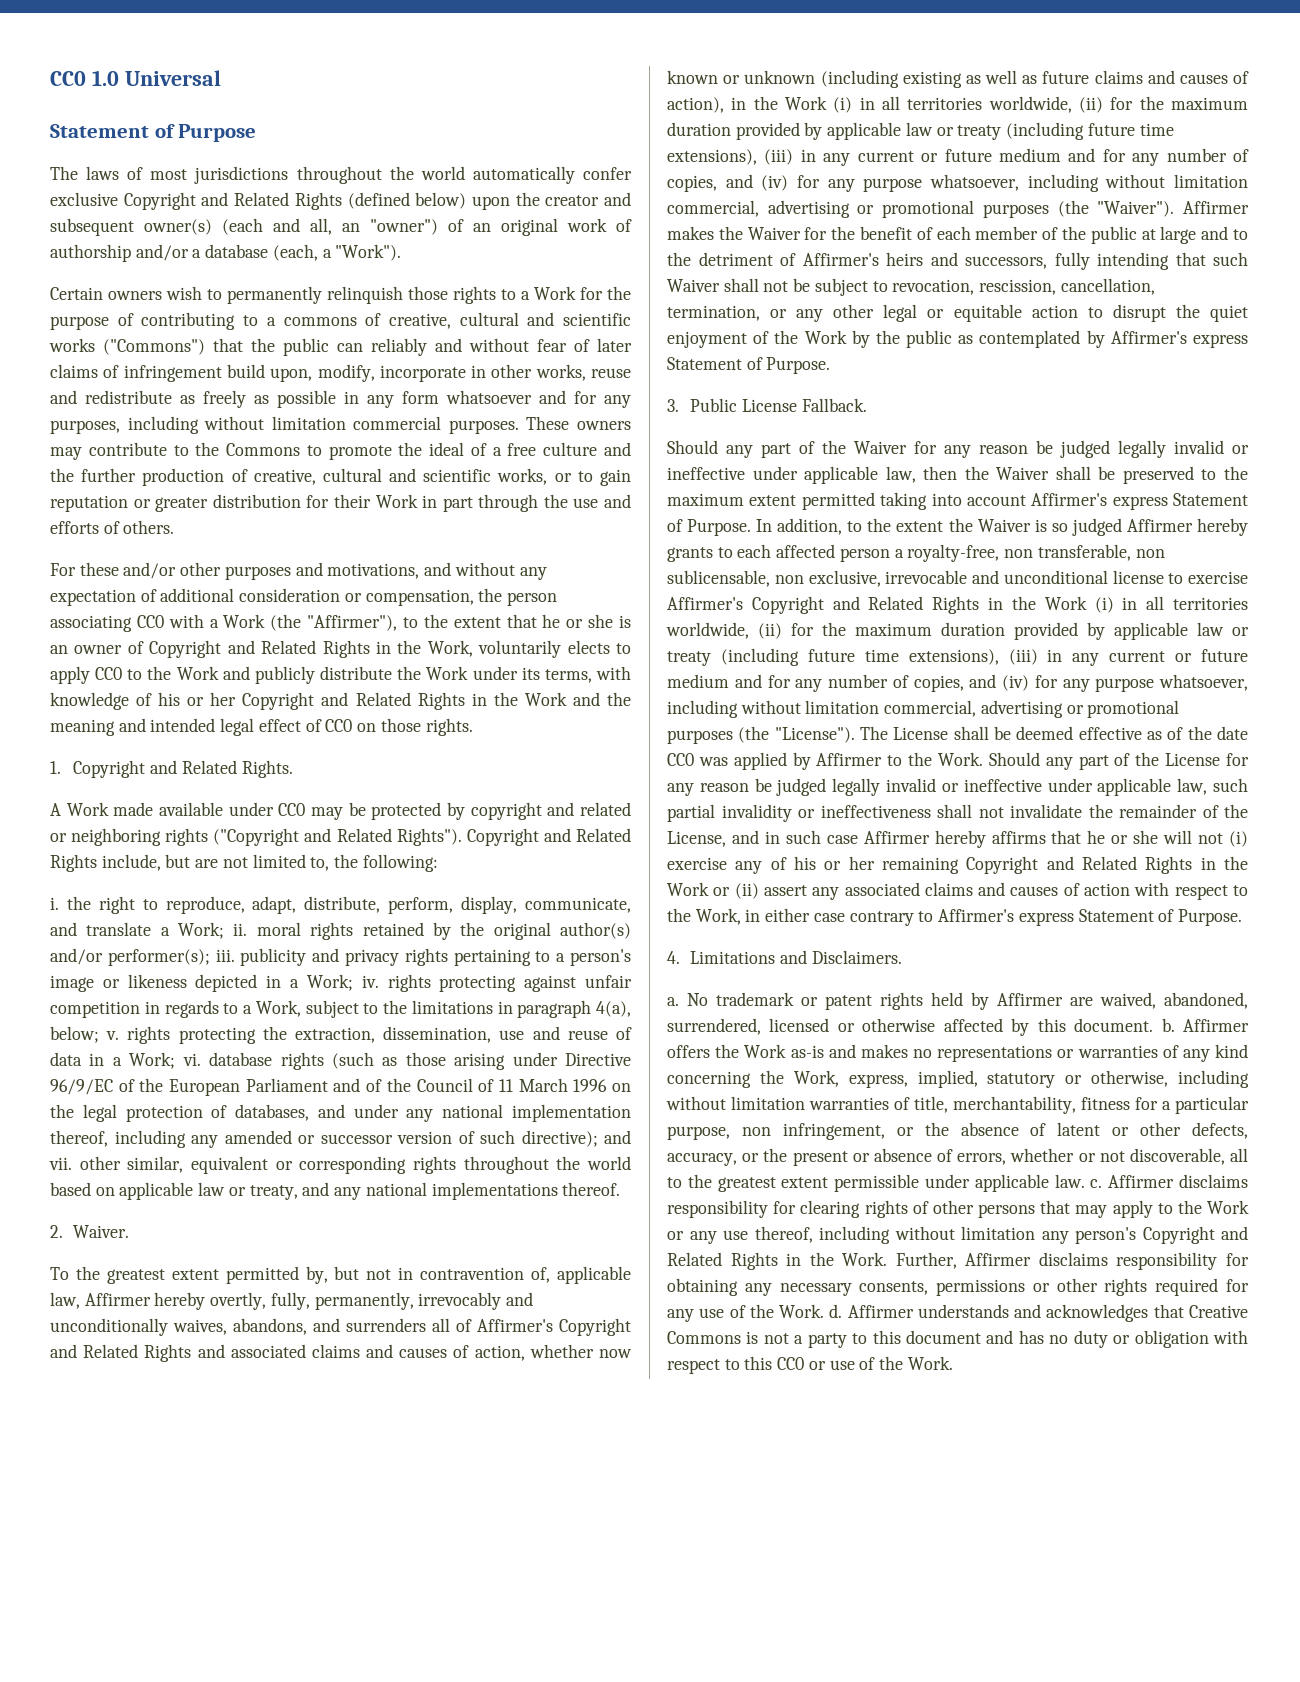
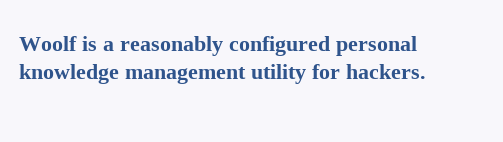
- CC0 1.0 Universal
- Statement of Purpose
- The laws of most jurisdictions throughout the world automatically confer exclusive Copyright and Related Rights (defined below) upon the creator and subsequent owner(s) (each and all, an "owner") of an original work of authorship and/or a database (each, a "Work").
- Certain owners wish to permanently relinquish those rights to a Work for the purpose of contributing to a commons of creative, cultural and scientific works ("Commons") that the public can reliably and without fear of later claims of infringement build upon, modify, incorporate in other works, reuse and redistribute as freely as possible in any form whatsoever and for any purposes, including without limitation commercial purposes. These owners may contribute to the Commons to promote the ideal of a free culture and the further production of creative, cultural and scientific works, or to gain reputation or greater distribution for their Work in part through the use and efforts of others.
- For these and/or other purposes and motivations, and without any expectation of additional consideration or compensation, the person associating CC0 with a Work (the "Affirmer"), to the extent that he or she is an owner of Copyright and Related Rights in the Work, voluntarily elects to apply CC0 to the Work and publicly distribute the Work under its terms, with knowledge of his or her Copyright and Related Rights in the Work and the meaning and intended legal effect of CC0 on those rights.
- 1. Copyright and Related Rights.
- A Work made available under CC0 may be protected by copyright and related or neighboring rights ("Copyright and Related Rights"). Copyright and Related Rights include, but are not limited to, the following:
- i. the right to reproduce, adapt, distribute, perform, display, communicate, and translate a Work; ii. moral rights retained by the original author(s) and/or performer(s); iii. publicity and privacy rights pertaining to a person's image or likeness depicted in a Work; iv. rights protecting against unfair competition in regards to a Work, subject to the limitations in paragraph 4(a), below; v. rights protecting the extraction, dissemination, use and reuse of data in a Work; vi. database rights (such as those arising under Directive 96/9/EC of the European Parliament and of the Council of 11 March 1996 on the legal protection of databases, and under any national implementation thereof, including any amended or successor version of such directive); and vii. other similar, equivalent or corresponding rights throughout the world based on applicable law or treaty, and any national implementations thereof.
- 2. Waiver.
- To the greatest extent permitted by, but not in contravention of, applicable law, Affirmer hereby overtly, fully, permanently, irrevocably and unconditionally waives, abandons, and surrenders all of Affirmer's Copyright and Related Rights and associated claims and causes of action, whether now known or unknown (including existing as well as future claims and causes of action), in the Work (i) in all territories worldwide, (ii) for the maximum duration provided by applicable law or treaty (including future time extensions), (iii) in any current or future medium and for any number of copies, and (iv) for any purpose whatsoever, including without limitation commercial, advertising or promotional purposes (the "Waiver"). Affirmer makes the Waiver for the benefit of each member of the public at large and to the detriment of Affirmer's heirs and successors, fully intending that such Waiver shall not be subject to revocation, rescission, cancellation, termination, or any other legal or equitable action to disrupt the quiet enjoyment of the Work by the public as contemplated by Affirmer's express Statement of Purpose.
- 3. Public License Fallback.
- Should any part of the Waiver for any reason be judged legally invalid or ineffective under applicable law, then the Waiver shall be preserved to the maximum extent permitted taking into account Affirmer's express Statement of Purpose. In addition, to the extent the Waiver is so judged Affirmer hereby grants to each affected person a royalty-free, non transferable, non sublicensable, non exclusive, irrevocable and unconditional license to exercise Affirmer's Copyright and Related Rights in the Work (i) in all territories worldwide, (ii) for the maximum duration provided by applicable law or treaty (including future time extensions), (iii) in any current or future medium and for any number of copies, and (iv) for any purpose whatsoever, including without limitation commercial, advertising or promotional purposes (the "License"). The License shall be deemed effective as of the date CC0 was applied by Affirmer to the Work. Should any part of the License for any reason be judged legally invalid or ineffective under applicable law, such partial invalidity or ineffectiveness shall not invalidate the remainder of the License, and in such case Affirmer hereby affirms that he or she will not (i) exercise any of his or her remaining Copyright and Related Rights in the Work or (ii) assert any associated claims and causes of action with respect to the Work, in either case contrary to Affirmer's express Statement of Purpose.
- 4. Limitations and Disclaimers.
- a. No trademark or patent rights held by Affirmer are waived, abandoned, surrendered, licensed or otherwise affected by this document. b. Affirmer offers the Work as-is and makes no representations or warranties of any kind concerning the Work, express, implied, statutory or otherwise, including without limitation warranties of title, merchantability, fitness for a particular purpose, non infringement, or the absence of latent or other defects, accuracy, or the present or absence of errors, whether or not discoverable, all to the greatest extent permissible under applicable law. c. Affirmer disclaims responsibility for clearing rights of other persons that may apply to the Work or any use thereof, including without limitation any person's Copyright and Related Rights in the Work. Further, Affirmer disclaims responsibility for obtaining any necessary consents, permissions or other rights required for any use of the Work. d. Affirmer understands and acknowledges that Creative Commons is not a party to this document and has no duty or obligation with respect to this CC0 or use of the Work.
+ Woolf is a reasonably configured personal knowledge management utility for hackers.

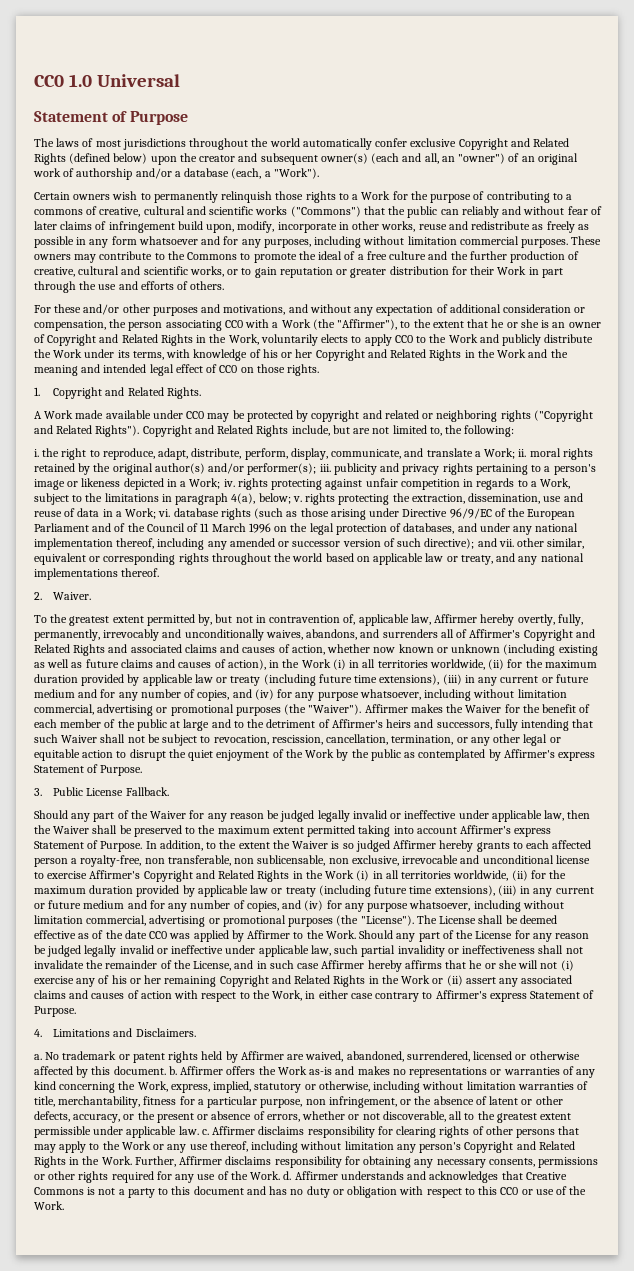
- Woolf is a reasonably configured personal knowledge management utility for hackers.
+ CC0 1.0 Universal
+ Statement of Purpose
+ The laws of most jurisdictions throughout the world automatically confer exclusive Copyright and Related Rights (defined below) upon the creator and subsequent owner(s) (each and all, an "owner") of an original work of authorship and/or a database (each, a "Work").
+ Certain owners wish to permanently relinquish those rights to a Work for the purpose of contributing to a commons of creative, cultural and scientific works ("Commons") that the public can reliably and without fear of later claims of infringement build upon, modify, incorporate in other works, reuse and redistribute as freely as possible in any form whatsoever and for any purposes, including without limitation commercial purposes. These owners may contribute to the Commons to promote the ideal of a free culture and the further production of creative, cultural and scientific works, or to gain reputation or greater distribution for their Work in part through the use and efforts of others.
+ For these and/or other purposes and motivations, and without any expectation of additional consideration or compensation, the person associating CC0 with a Work (the "Affirmer"), to the extent that he or she is an owner of Copyright and Related Rights in the Work, voluntarily elects to apply CC0 to the Work and publicly distribute the Work under its terms, with knowledge of his or her Copyright and Related Rights in the Work and the meaning and intended legal effect of CC0 on those rights.
+ 1. Copyright and Related Rights.
+ A Work made available under CC0 may be protected by copyright and related or neighboring rights ("Copyright and Related Rights"). Copyright and Related Rights include, but are not limited to, the following:
+ i. the right to reproduce, adapt, distribute, perform, display, communicate, and translate a Work; ii. moral rights retained by the original author(s) and/or performer(s); iii. publicity and privacy rights pertaining to a person's image or likeness depicted in a Work; iv. rights protecting against unfair competition in regards to a Work, subject to the limitations in paragraph 4(a), below; v. rights protecting the extraction, dissemination, use and reuse of data in a Work; vi. database rights (such as those arising under Directive 96/9/EC of the European Parliament and of the Council of 11 March 1996 on the legal protection of databases, and under any national implementation thereof, including any amended or successor version of such directive); and vii. other similar, equivalent or corresponding rights throughout the world based on applicable law or treaty, and any national implementations thereof.
+ 2. Waiver.
+ To the greatest extent permitted by, but not in contravention of, applicable law, Affirmer hereby overtly, fully, permanently, irrevocably and unconditionally waives, abandons, and surrenders all of Affirmer's Copyright and Related Rights and associated claims and causes of action, whether now known or unknown (including existing as well as future claims and causes of action), in the Work (i) in all territories worldwide, (ii) for the maximum duration provided by applicable law or treaty (including future time extensions), (iii) in any current or future medium and for any number of copies, and (iv) for any purpose whatsoever, including without limitation commercial, advertising or promotional purposes (the "Waiver"). Affirmer makes the Waiver for the benefit of each member of the public at large and to the detriment of Affirmer's heirs and successors, fully intending that such Waiver shall not be subject to revocation, rescission, cancellation, termination, or any other legal or equitable action to disrupt the quiet enjoyment of the Work by the public as contemplated by Affirmer's express Statement of Purpose.
+ 3. Public License Fallback.
+ Should any part of the Waiver for any reason be judged legally invalid or ineffective under applicable law, then the Waiver shall be preserved to the maximum extent permitted taking into account Affirmer's express Statement of Purpose. In addition, to the extent the Waiver is so judged Affirmer hereby grants to each affected person a royalty-free, non transferable, non sublicensable, non exclusive, irrevocable and unconditional license to exercise Affirmer's Copyright and Related Rights in the Work (i) in all territories worldwide, (ii) for the maximum duration provided by applicable law or treaty (including future time extensions), (iii) in any current or future medium and for any number of copies, and (iv) for any purpose whatsoever, including without limitation commercial, advertising or promotional purposes (the "License"). The License shall be deemed effective as of the date CC0 was applied by Affirmer to the Work. Should any part of the License for any reason be judged legally invalid or ineffective under applicable law, such partial invalidity or ineffectiveness shall not invalidate the remainder of the License, and in such case Affirmer hereby affirms that he or she will not (i) exercise any of his or her remaining Copyright and Related Rights in the Work or (ii) assert any associated claims and causes of action with respect to the Work, in either case contrary to Affirmer's express Statement of Purpose.
+ 4. Limitations and Disclaimers.
+ a. No trademark or patent rights held by Affirmer are waived, abandoned, surrendered, licensed or otherwise affected by this document. b. Affirmer offers the Work as-is and makes no representations or warranties of any kind concerning the Work, express, implied, statutory or otherwise, including without limitation warranties of title, merchantability, fitness for a particular purpose, non infringement, or the absence of latent or other defects, accuracy, or the present or absence of errors, whether or not discoverable, all to the greatest extent permissible under applicable law. c. Affirmer disclaims responsibility for clearing rights of other persons that may apply to the Work or any use thereof, including without limitation any person's Copyright and Related Rights in the Work. Further, Affirmer disclaims responsibility for obtaining any necessary consents, permissions or other rights required for any use of the Work. d. Affirmer understands and acknowledges that Creative Commons is not a party to this document and has no duty or obligation with respect to this CC0 or use of the Work.

